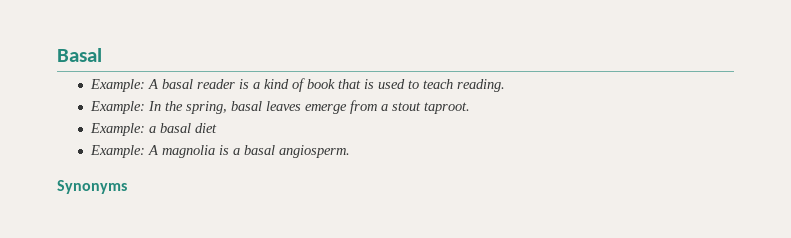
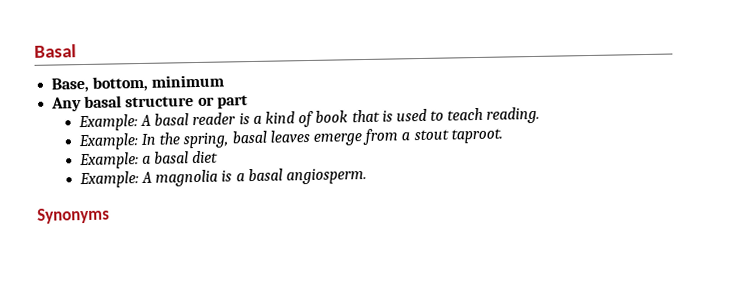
+ Base, bottom, minimum
+ Any basal structure or part

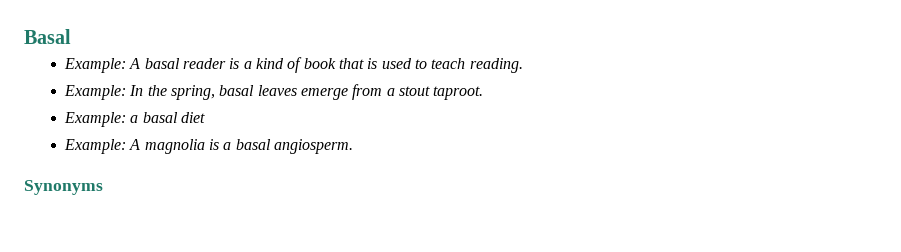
- Base, bottom, minimum
- Any basal structure or part

